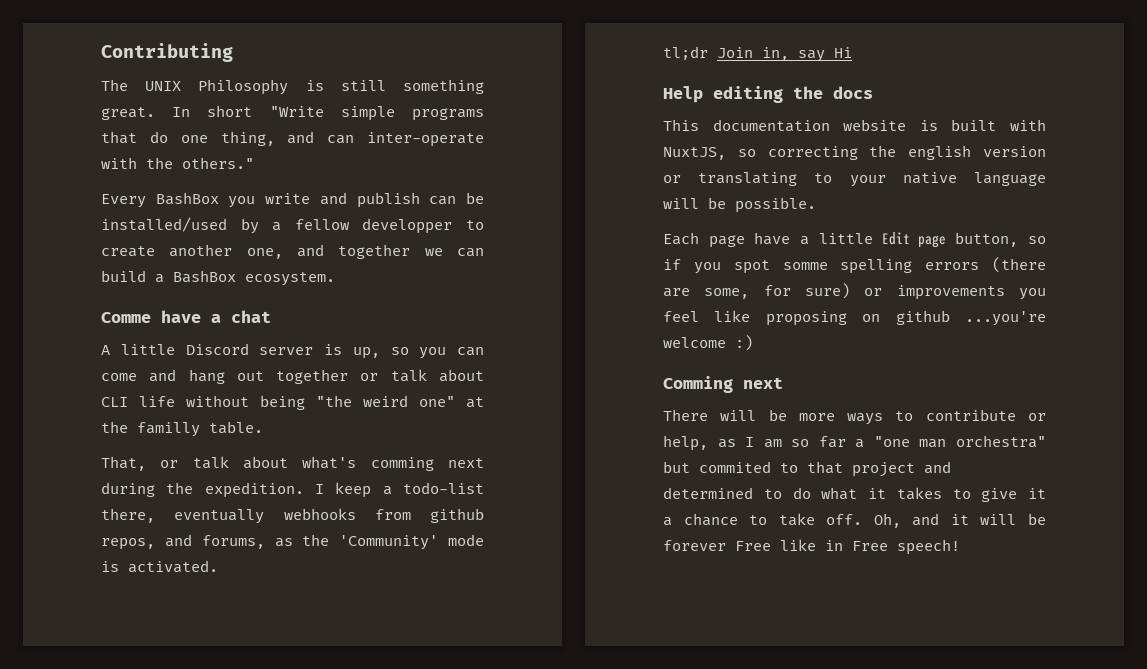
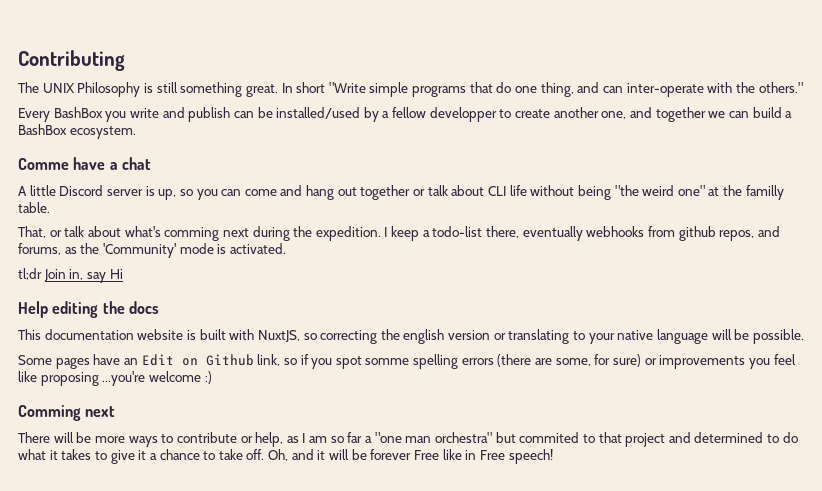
- Each page have a little Edit page button, so if you spot somme spelling errors (there are some, for sure) or improvements you feel like proposing on github ...you're welcome :)
+ Some pages have an Edit on Github link, so if you spot somme spelling errors (there are some, for sure) or improvements you feel like proposing ...you're welcome :)

